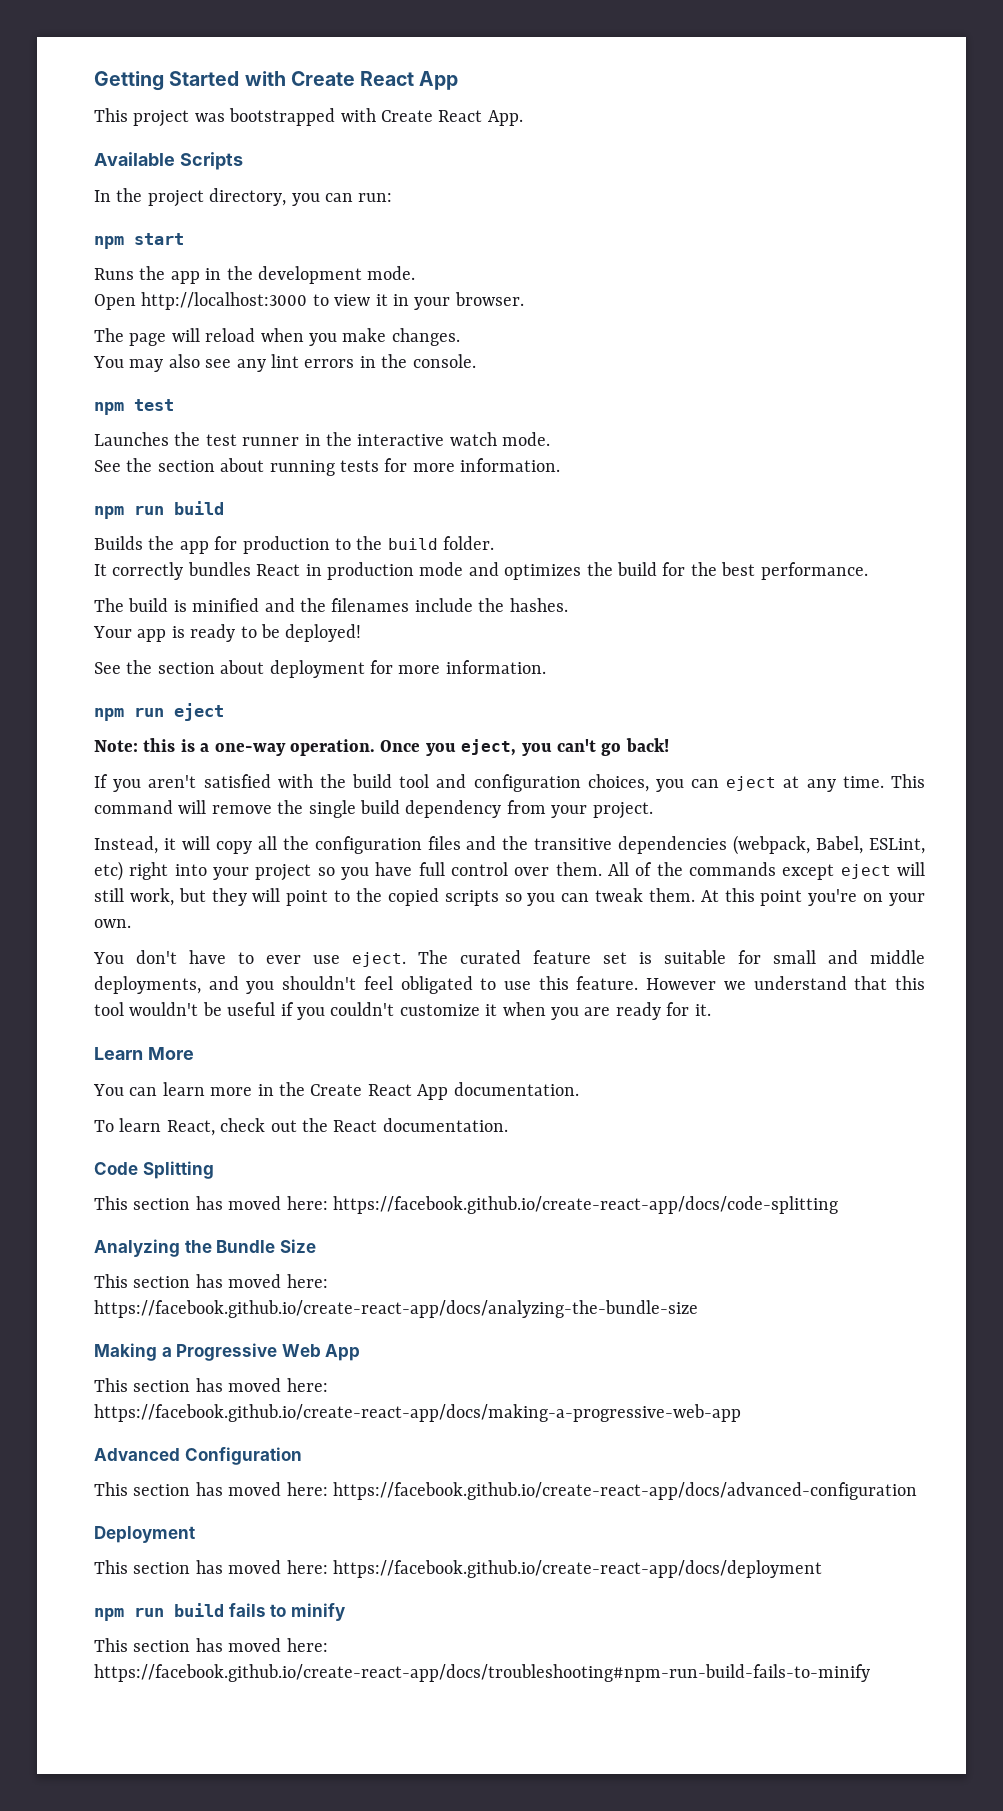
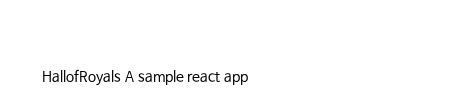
- Getting Started with Create React App
- This project was bootstrapped with Create React App.
- Available Scripts
- In the project directory, you can run:
- npm start
- Runs the app in the development mode.
- Open http://localhost:3000 to view it in your browser.
- The page will reload when you make changes.
- You may also see any lint errors in the console.
- npm test
- Launches the test runner in the interactive watch mode.
- See the section about running tests for more information.
- npm run build
- Builds the app for production to the build folder.
- It correctly bundles React in production mode and optimizes the build for the best performance.
- The build is minified and the filenames include the hashes.
- Your app is ready to be deployed!
- See the section about deployment for more information.
- npm run eject
- Note: this is a one-way operation. Once you eject, you can't go back!
- If you aren't satisfied with the build tool and configuration choices, you can eject at any time. This command will remove the single build dependency from your project.
- Instead, it will copy all the configuration files and the transitive dependencies (webpack, Babel, ESLint, etc) right into your project so you have full control over them. All of the commands except eject will still work, but they will point to the copied scripts so you can tweak them. At this point you're on your own.
- You don't have to ever use eject. The curated feature set is suitable for small and middle deployments, and you shouldn't feel obligated to use this feature. However we understand that this tool wouldn't be useful if you couldn't customize it when you are ready for it.
- Learn More
- You can learn more in the Create React App documentation.
- To learn React, check out the React documentation.
- Code Splitting
- This section has moved here: https://facebook.github.io/create-react-app/docs/code-splitting
- Analyzing the Bundle Size
- This section has moved here: https://facebook.github.io/create-react-app/docs/analyzing-the-bundle-size
- Making a Progressive Web App
- This section has moved here: https://facebook.github.io/create-react-app/docs/making-a-progressive-web-app
- Advanced Configuration
- This section has moved here: https://facebook.github.io/create-react-app/docs/advanced-configuration
- Deployment
- This section has moved here: https://facebook.github.io/create-react-app/docs/deployment
- npm run build fails to minify
- This section has moved here: https://facebook.github.io/create-react-app/docs/troubleshooting#npm-run-build-fails-to-minify
+ HallofRoyals A sample react app

